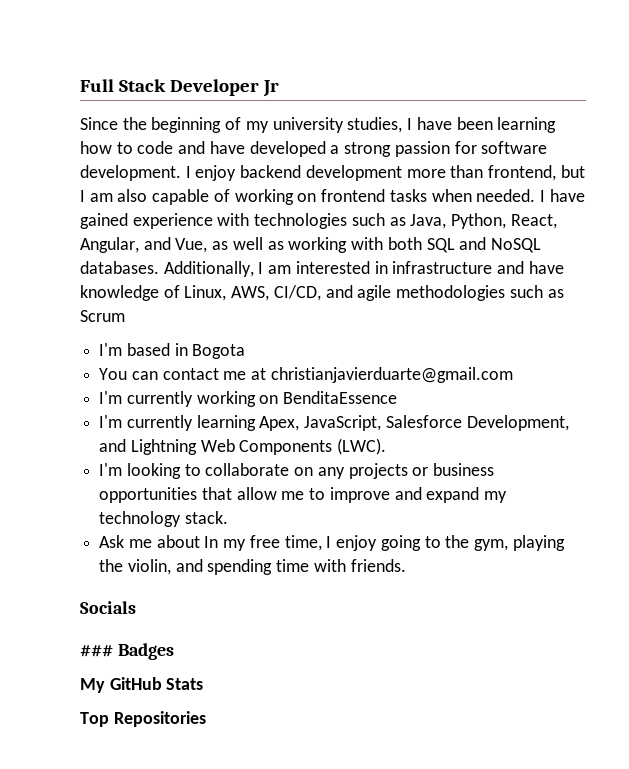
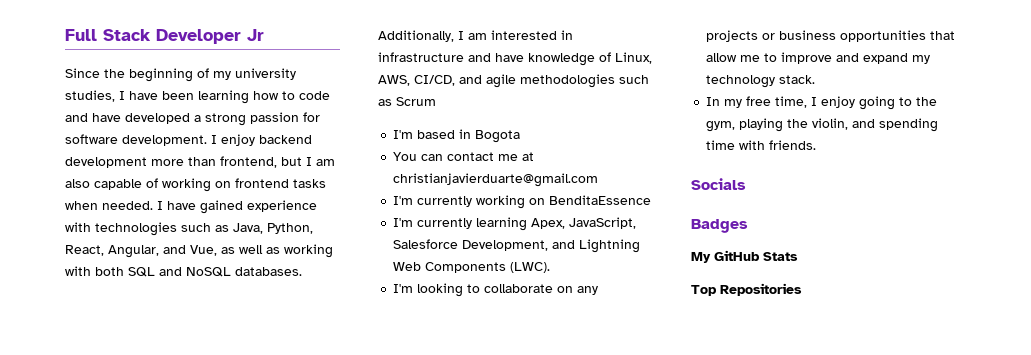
- Ask me about In my free time, I enjoy going to the gym, playing the violin, and spending time with friends.
+ In my free time, I enjoy going to the gym, playing the violin, and spending time with friends.
- ### Badges
+ Badges

